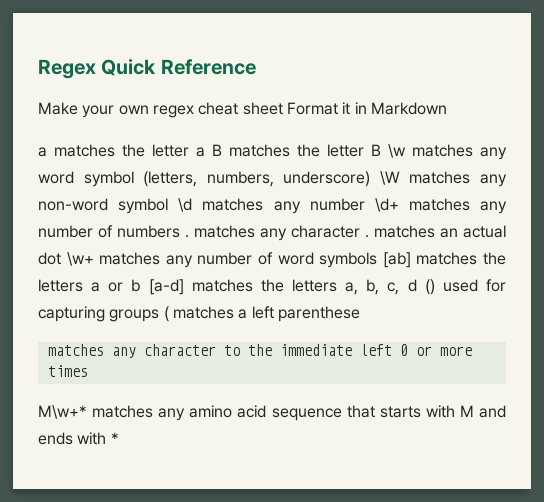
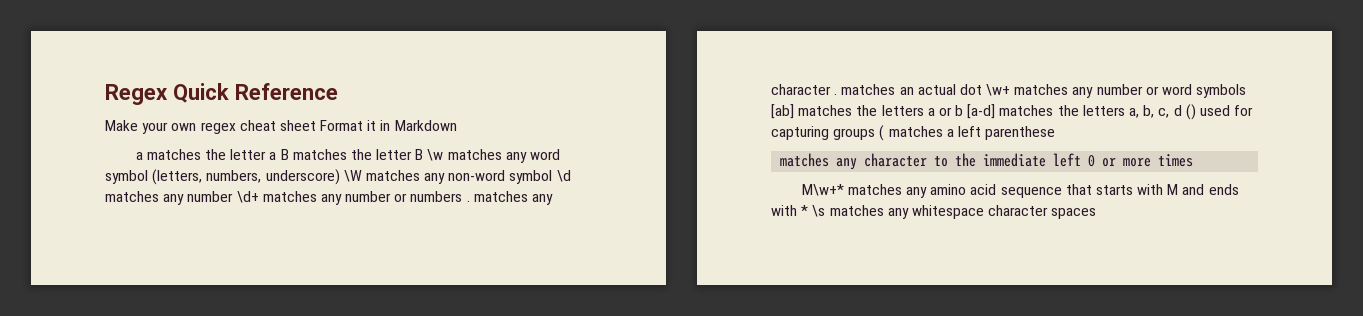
- a matches the letter a B matches the letter B \w matches any word symbol (letters, numbers, underscore) \W matches any non-word symbol \d matches any number \d+ matches any number of numbers . matches any character . matches an actual dot \w+ matches any number of word symbols [ab] matches the letters a or b [a-d] matches the letters a, b, c, d () used for capturing groups ( matches a left parenthese
+ a matches the letter a B matches the letter B \w matches any word symbol (letters, numbers, underscore) \W matches any non-word symbol \d matches any number \d+ matches any number or numbers . matches any character . matches an actual dot \w+ matches any number or word symbols [ab] matches the letters a or b [a-d] matches the letters a, b, c, d () used for capturing groups ( matches a left parenthese
- M\w+* matches any amino acid sequence that starts with M and ends with *
+ M\w+* matches any amino acid sequence that starts with M and ends with * \s matches any whitespace character spaces

